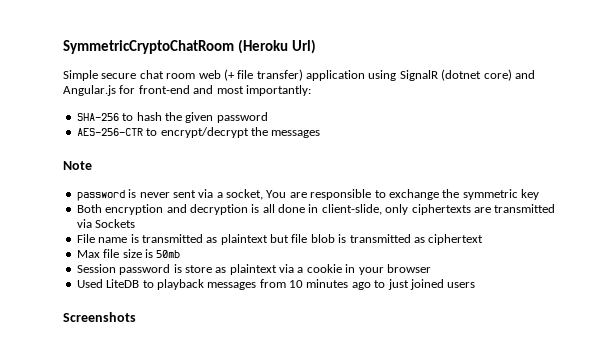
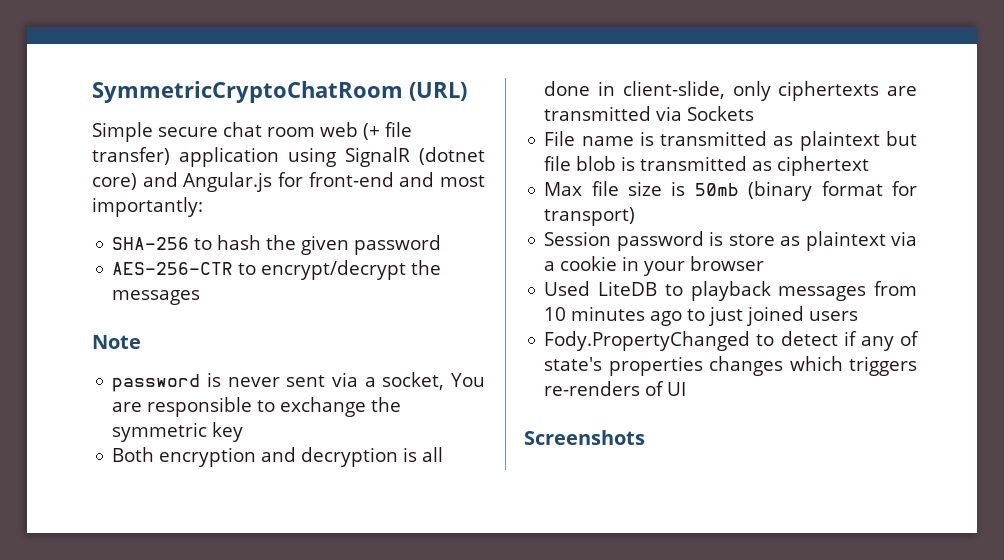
- SymmetricCryptoChatRoom (Heroku Url)
+ SymmetricCryptoChatRoom (URL)
- Max file size is 50mb
+ Max file size is 50mb (binary format for transport)
+ Fody.PropertyChanged to detect if any of state's properties changes which triggers re-renders of UI

